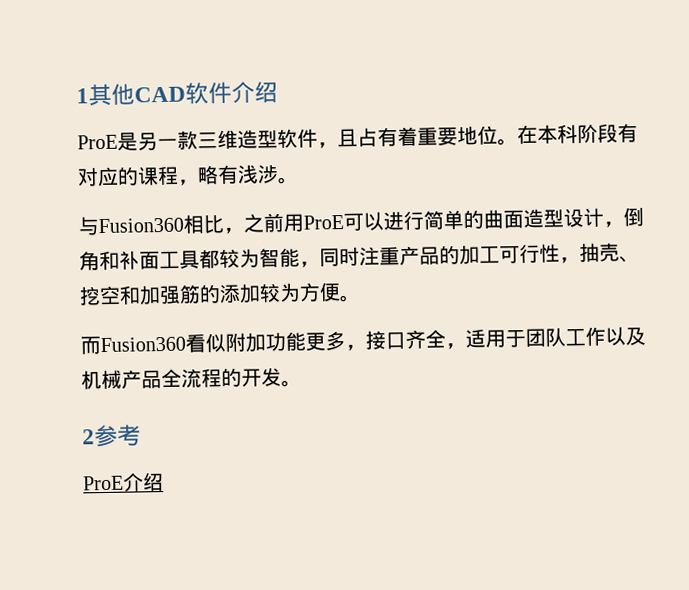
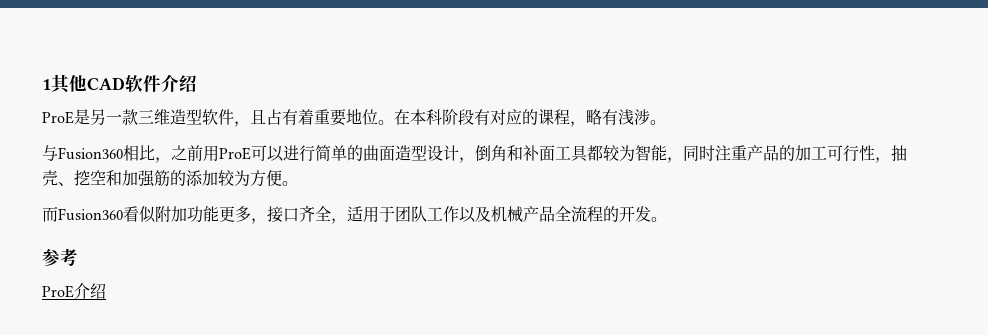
- 2参考
+ 参考

